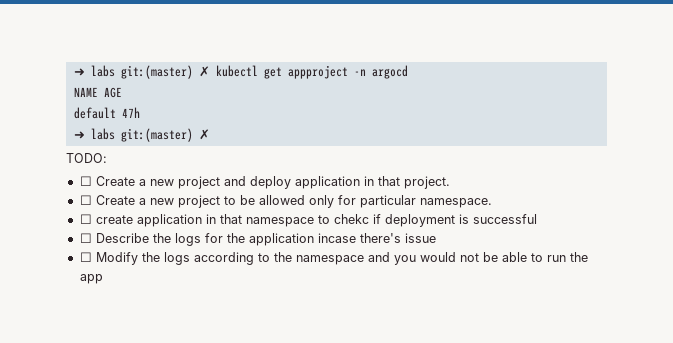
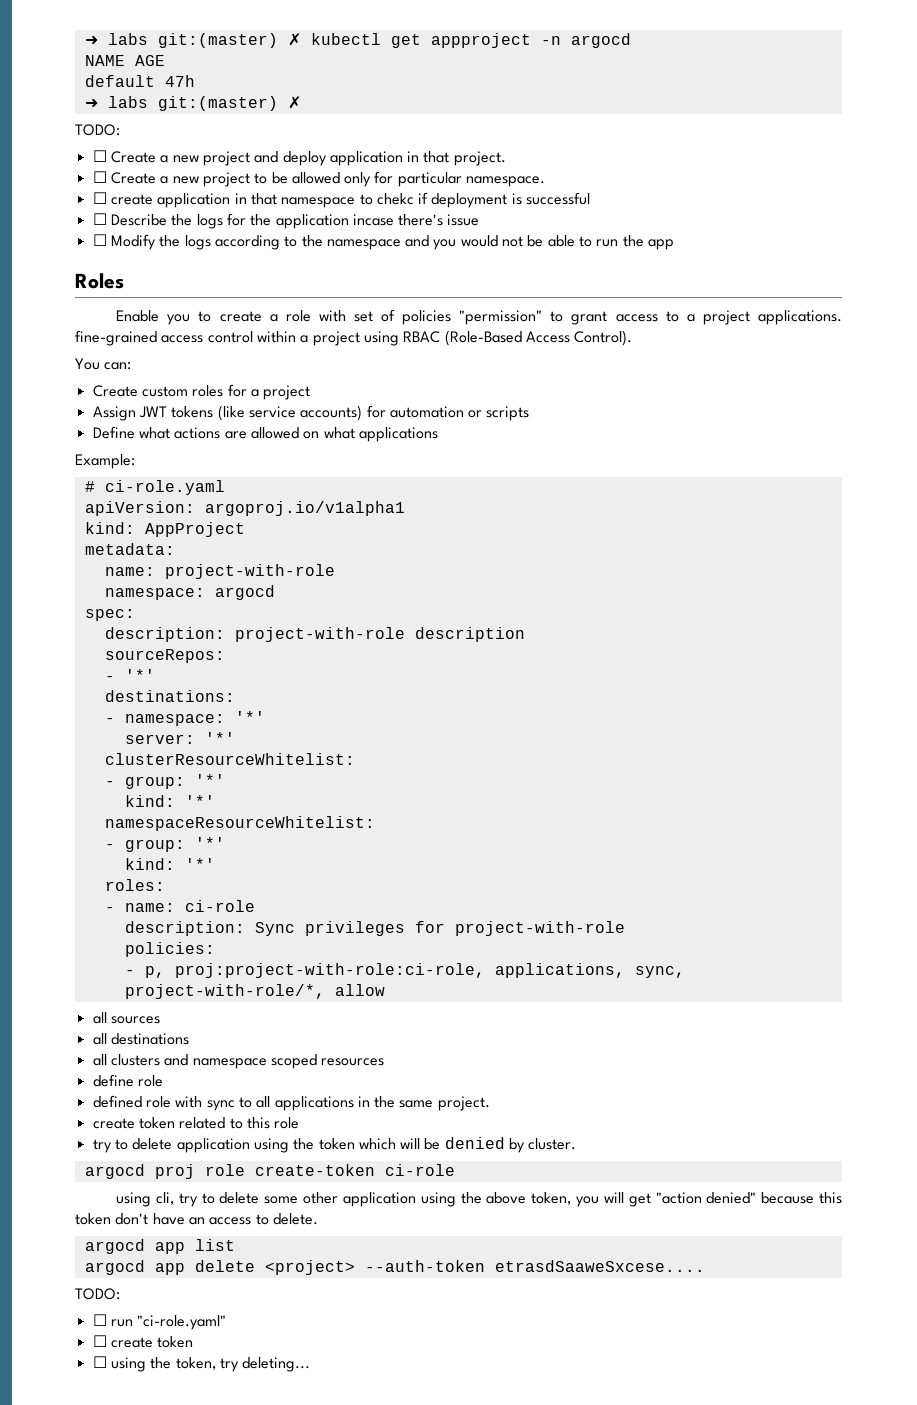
+ Roles
+ Enable you to create a role with set of policies "permission" to grant access to a project applications. fine-grained access control within a project using RBAC (Role-Based Access Control).
+ You can:
+ Create custom roles for a project
+ Assign JWT tokens (like service accounts) for automation or scripts
+ Define what actions are allowed on what applications
+ Example:
+ # ci-role.yaml
+ apiVersion: argoproj.io/v1alpha1
+ kind: AppProject
+ metadata:
+ name: project-with-role
+ namespace: argocd
+ spec:
+ description: project-with-role description
+ sourceRepos:
+ - '*'
+ destinations:
+ - namespace: '*'
+ server: '*'
+ clusterResourceWhitelist:
+ - group: '*'
+ kind: '*'
+ namespaceResourceWhitelist:
+ - group: '*'
+ kind: '*'
+ roles:
+ - name: ci-role
+ description: Sync privileges for project-with-role
+ policies:
+ - p, proj:project-with-role:ci-role, applications, sync, project-with-role/*, allow
+ all sources
+ all destinations
+ all clusters and namespace scoped resources
+ define role
+ defined role with sync to all applications in the same project.
+ create token related to this role
+ try to delete application using the token which will be denied by cluster.
+ argocd proj role create-token ci-role
+ using cli, try to delete some other application using the above token, you will get "action denied" because this token don't have an access to delete.
+ argocd app list
+ argocd app delete <project> --auth-token etrasdSaaweSxcese....
+ TODO:
+ ☐ run "ci-role.yaml"
+ ☐ create token
+ ☐ using the token, try deleting...

